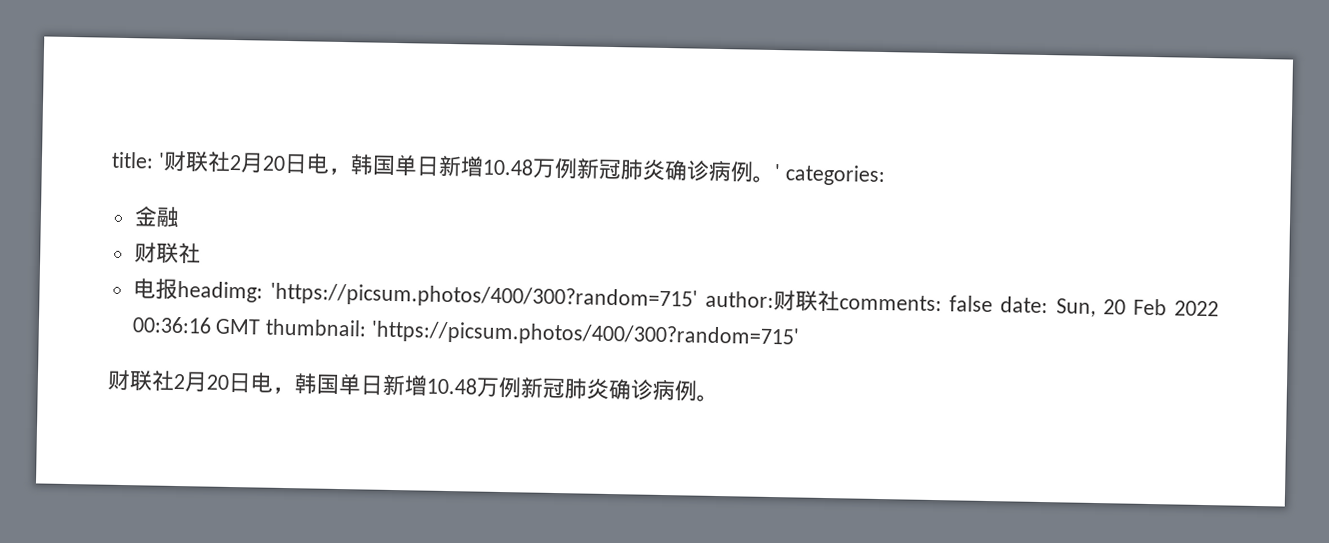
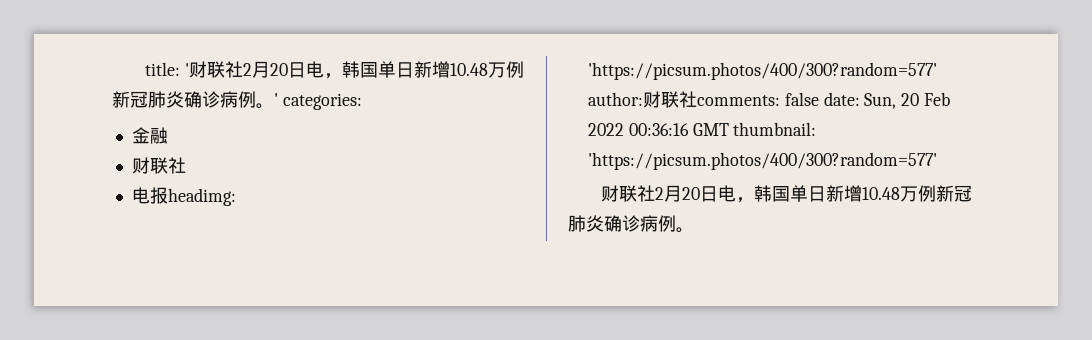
- 电报headimg: 'https://picsum.photos/400/300?random=715' author:财联社comments: false date: Sun, 20 Feb 2022 00:36:16 GMT thumbnail: 'https://picsum.photos/400/300?random=715'
+ 电报headimg: 'https://picsum.photos/400/300?random=577' author:财联社comments: false date: Sun, 20 Feb 2022 00:36:16 GMT thumbnail: 'https://picsum.photos/400/300?random=577'

